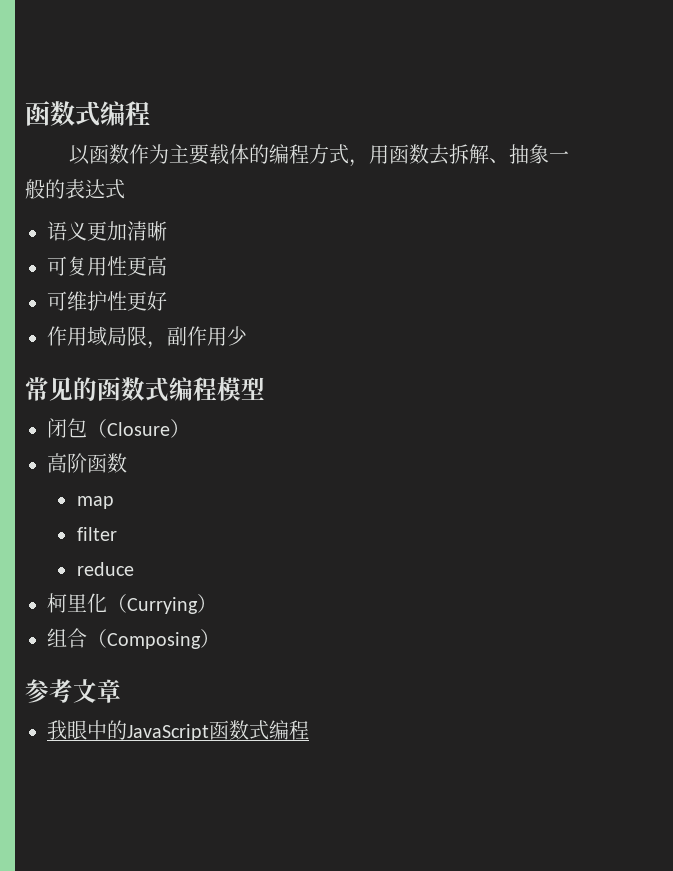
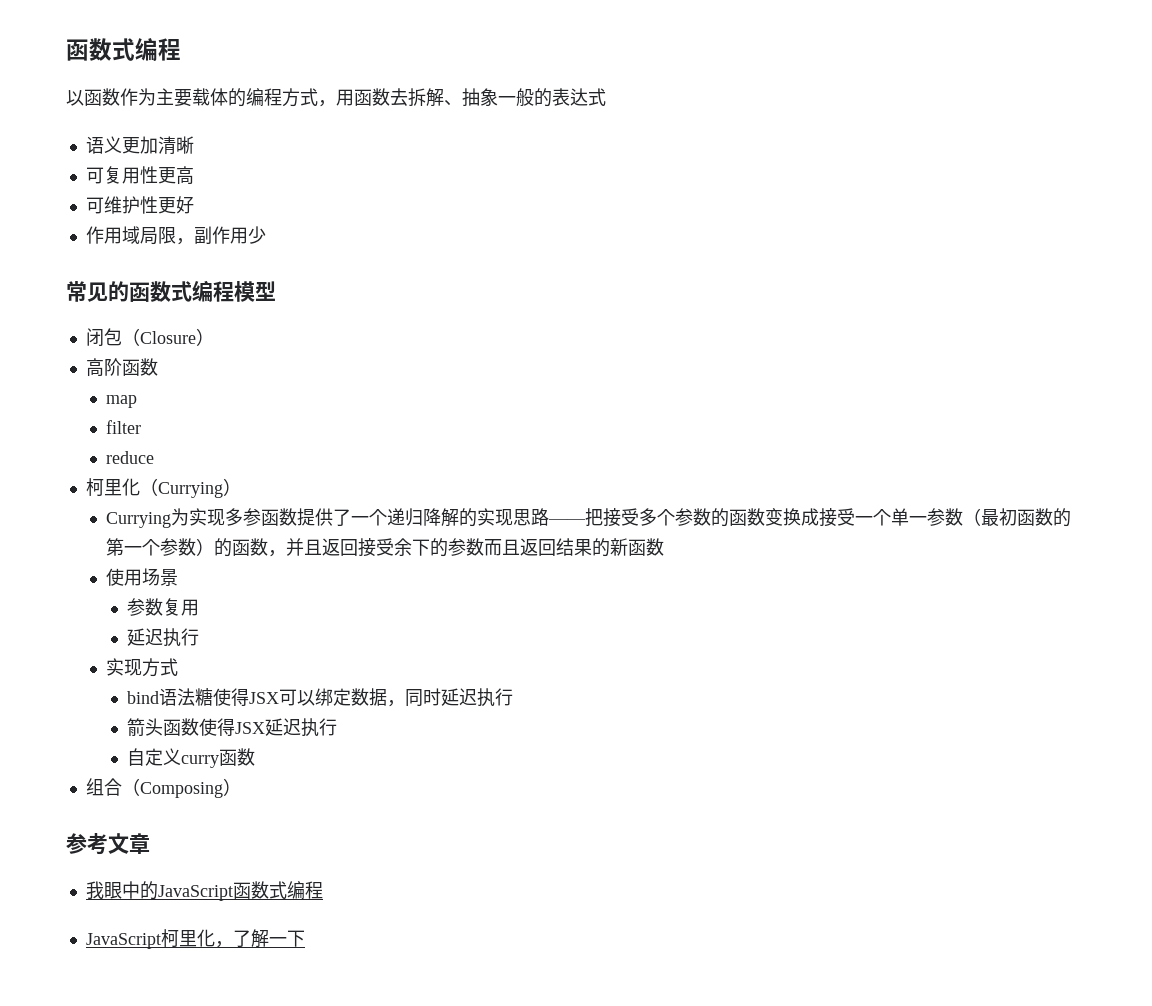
+ Currying为实现多参函数提供了一个递归降解的实现思路——把接受多个参数的函数变换成接受一个单一参数（最初函数的第一个参数）的函数，并且返回接受余下的参数而且返回结果的新函数
+ 使用场景
+ 参数复用
+ 延迟执行
+ 实现方式
+ bind语法糖使得JSX可以绑定数据，同时延迟执行
+ 箭头函数使得JSX延迟执行
+ 自定义curry函数
+ JavaScript柯里化，了解一下

